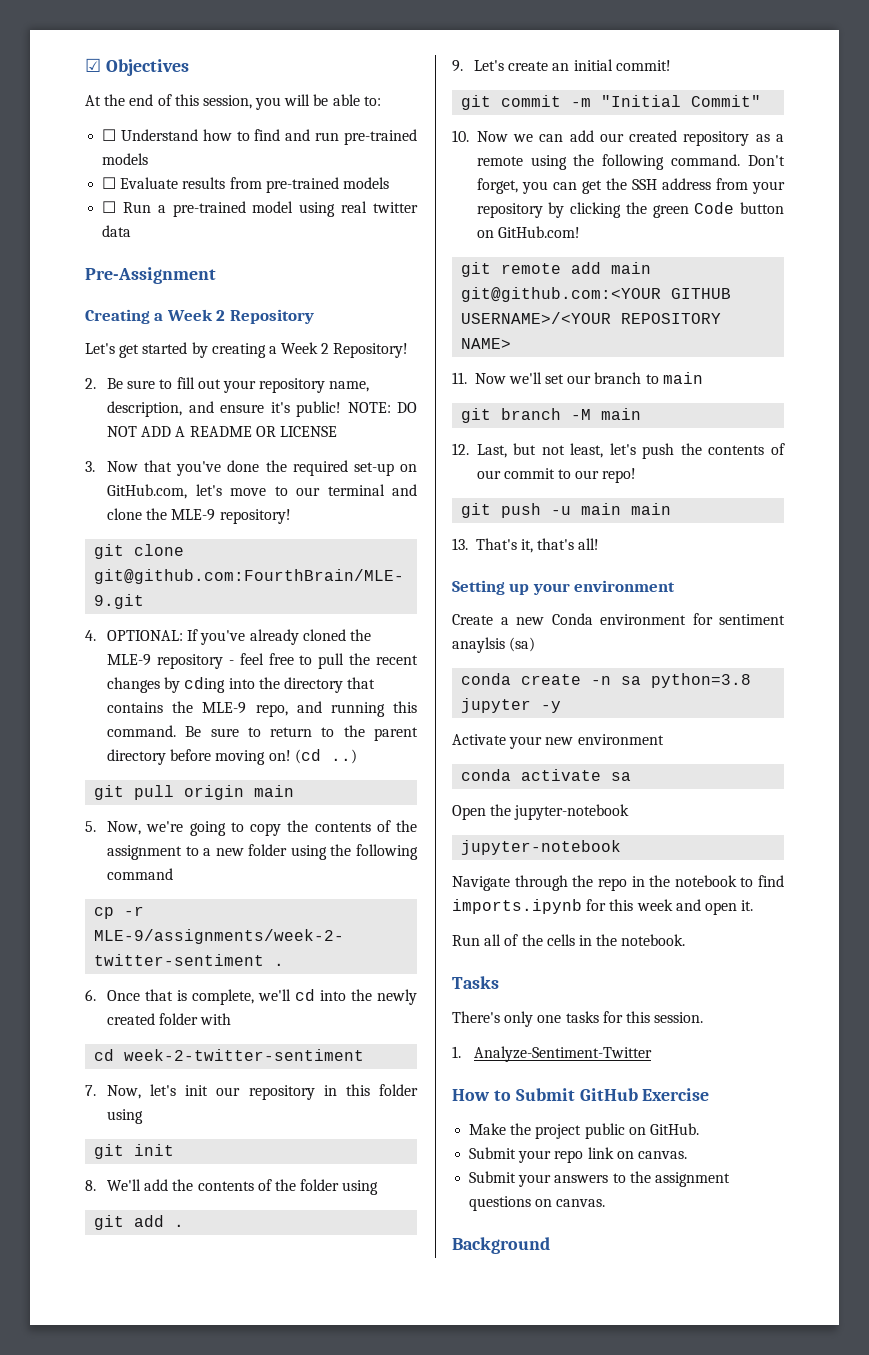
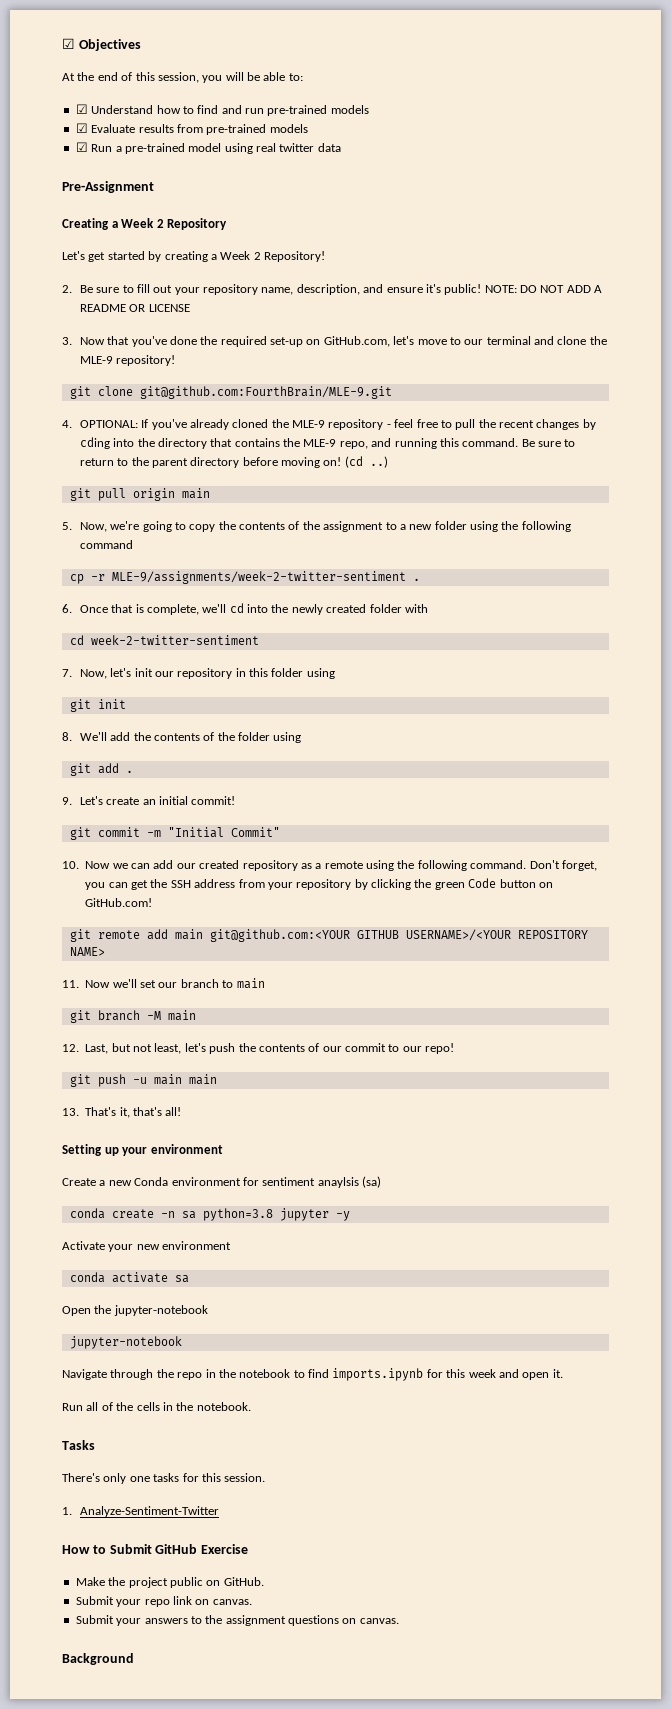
- ☐ Understand how to find and run pre-trained models
+ ☑ Understand how to find and run pre-trained models
- ☐ Evaluate results from pre-trained models
+ ☑ Evaluate results from pre-trained models
- ☐ Run a pre-trained model using real twitter data
+ ☑ Run a pre-trained model using real twitter data

